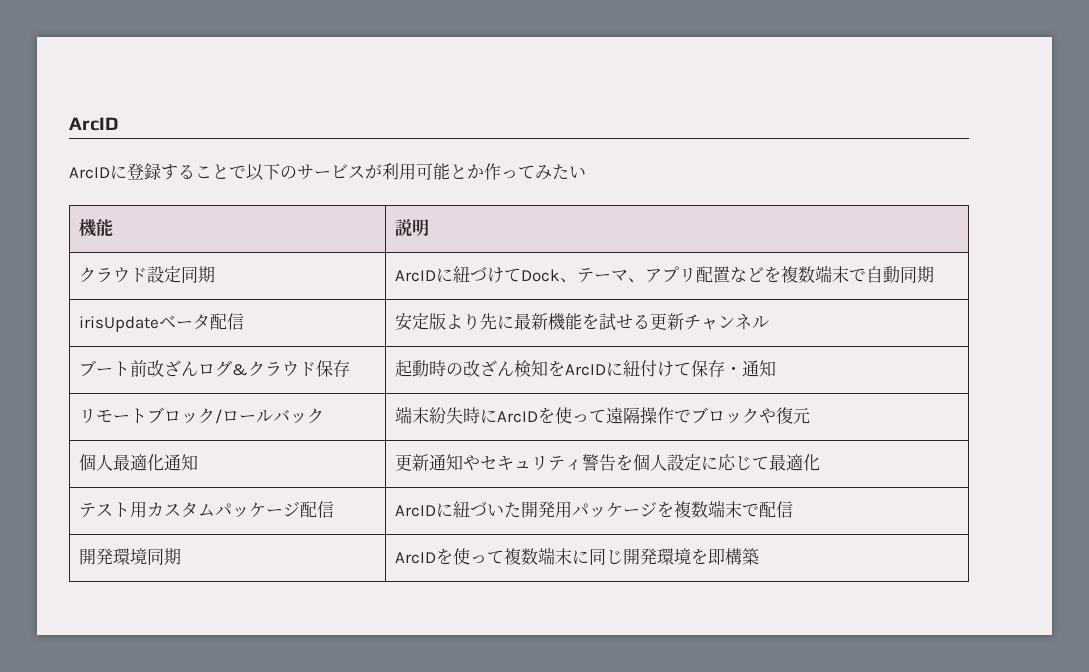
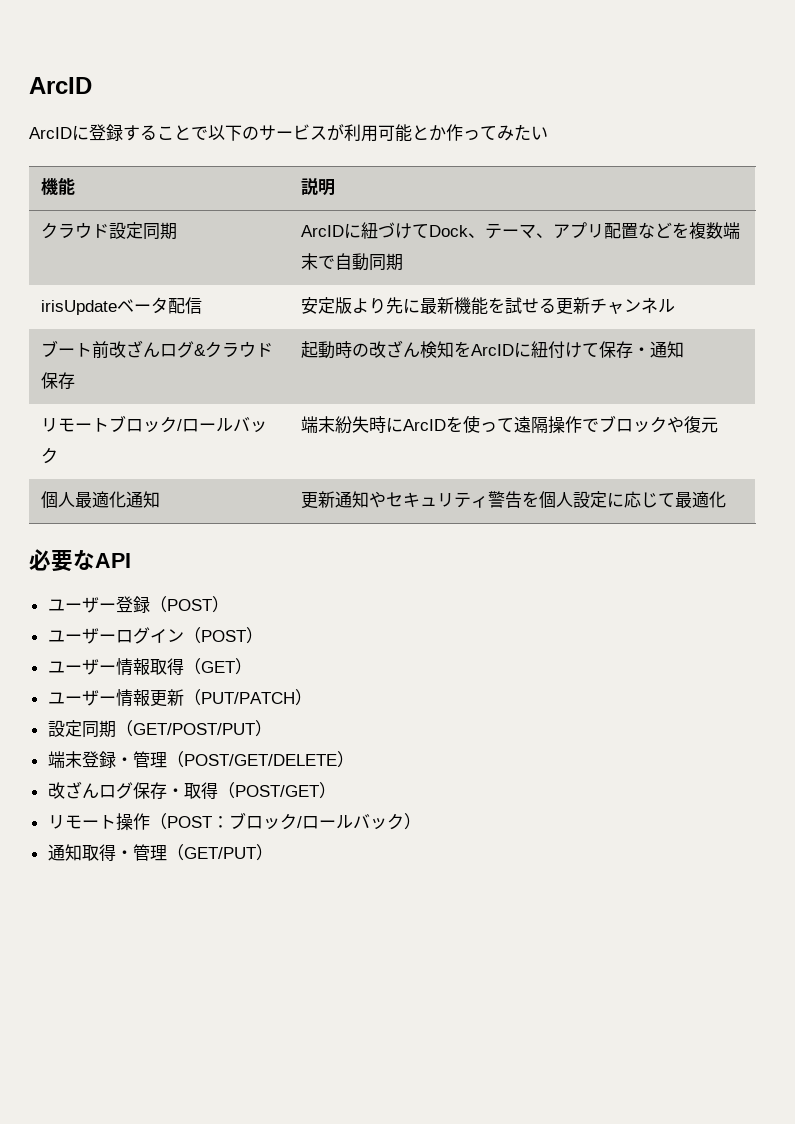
- テスト用カスタムパッケージ配信 | ArcIDに紐づいた開発用パッケージを複数端末で配信
- 開発環境同期 | ArcIDを使って複数端末に同じ開発環境を即構築
+ 必要なAPI
+ ユーザー登録（POST）
+ ユーザーログイン（POST）
+ ユーザー情報取得（GET）
+ ユーザー情報更新（PUT/PATCH）
+ 設定同期（GET/POST/PUT）
+ 端末登録・管理（POST/GET/DELETE）
+ 改ざんログ保存・取得（POST/GET）
+ リモート操作（POST：ブロック/ロールバック）
+ 通知取得・管理（GET/PUT）

